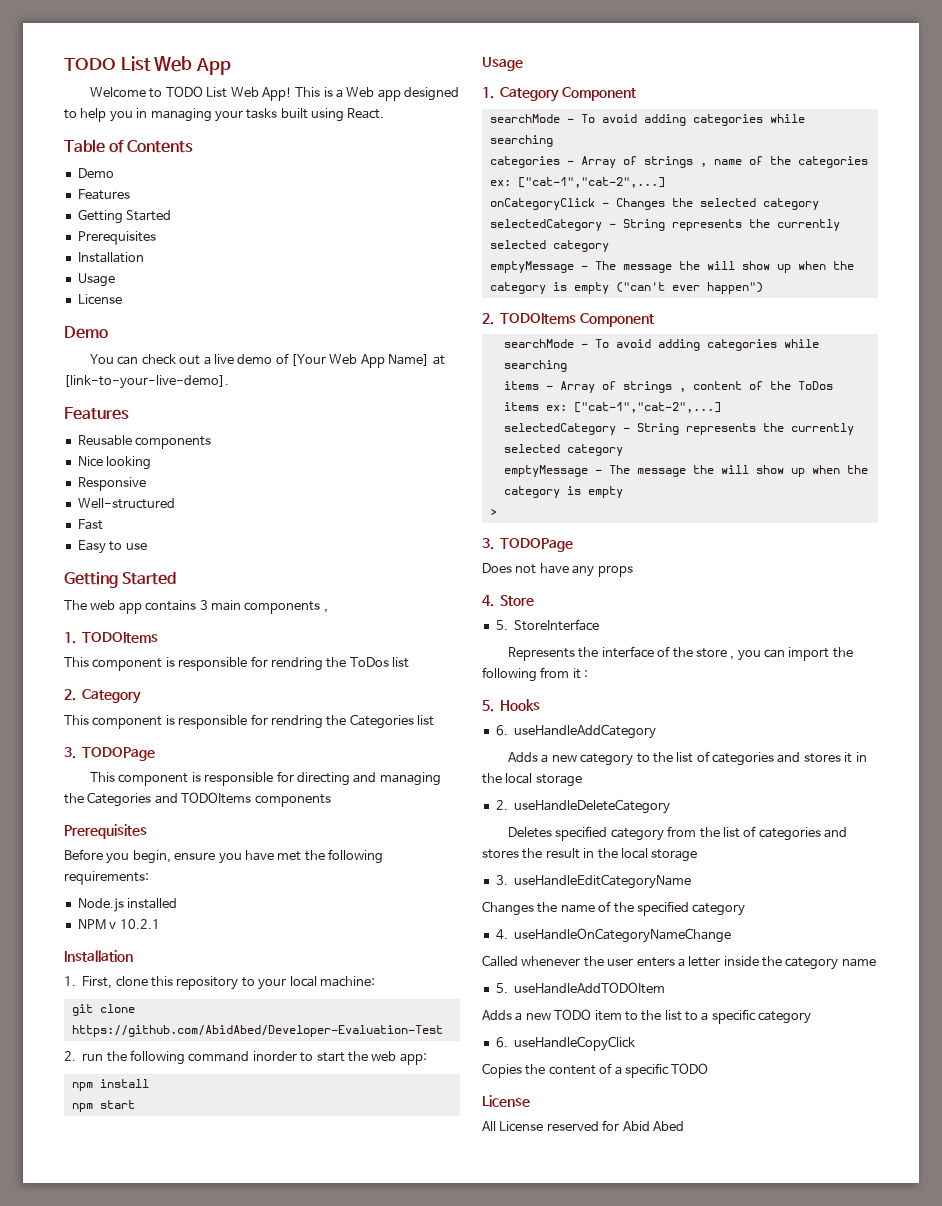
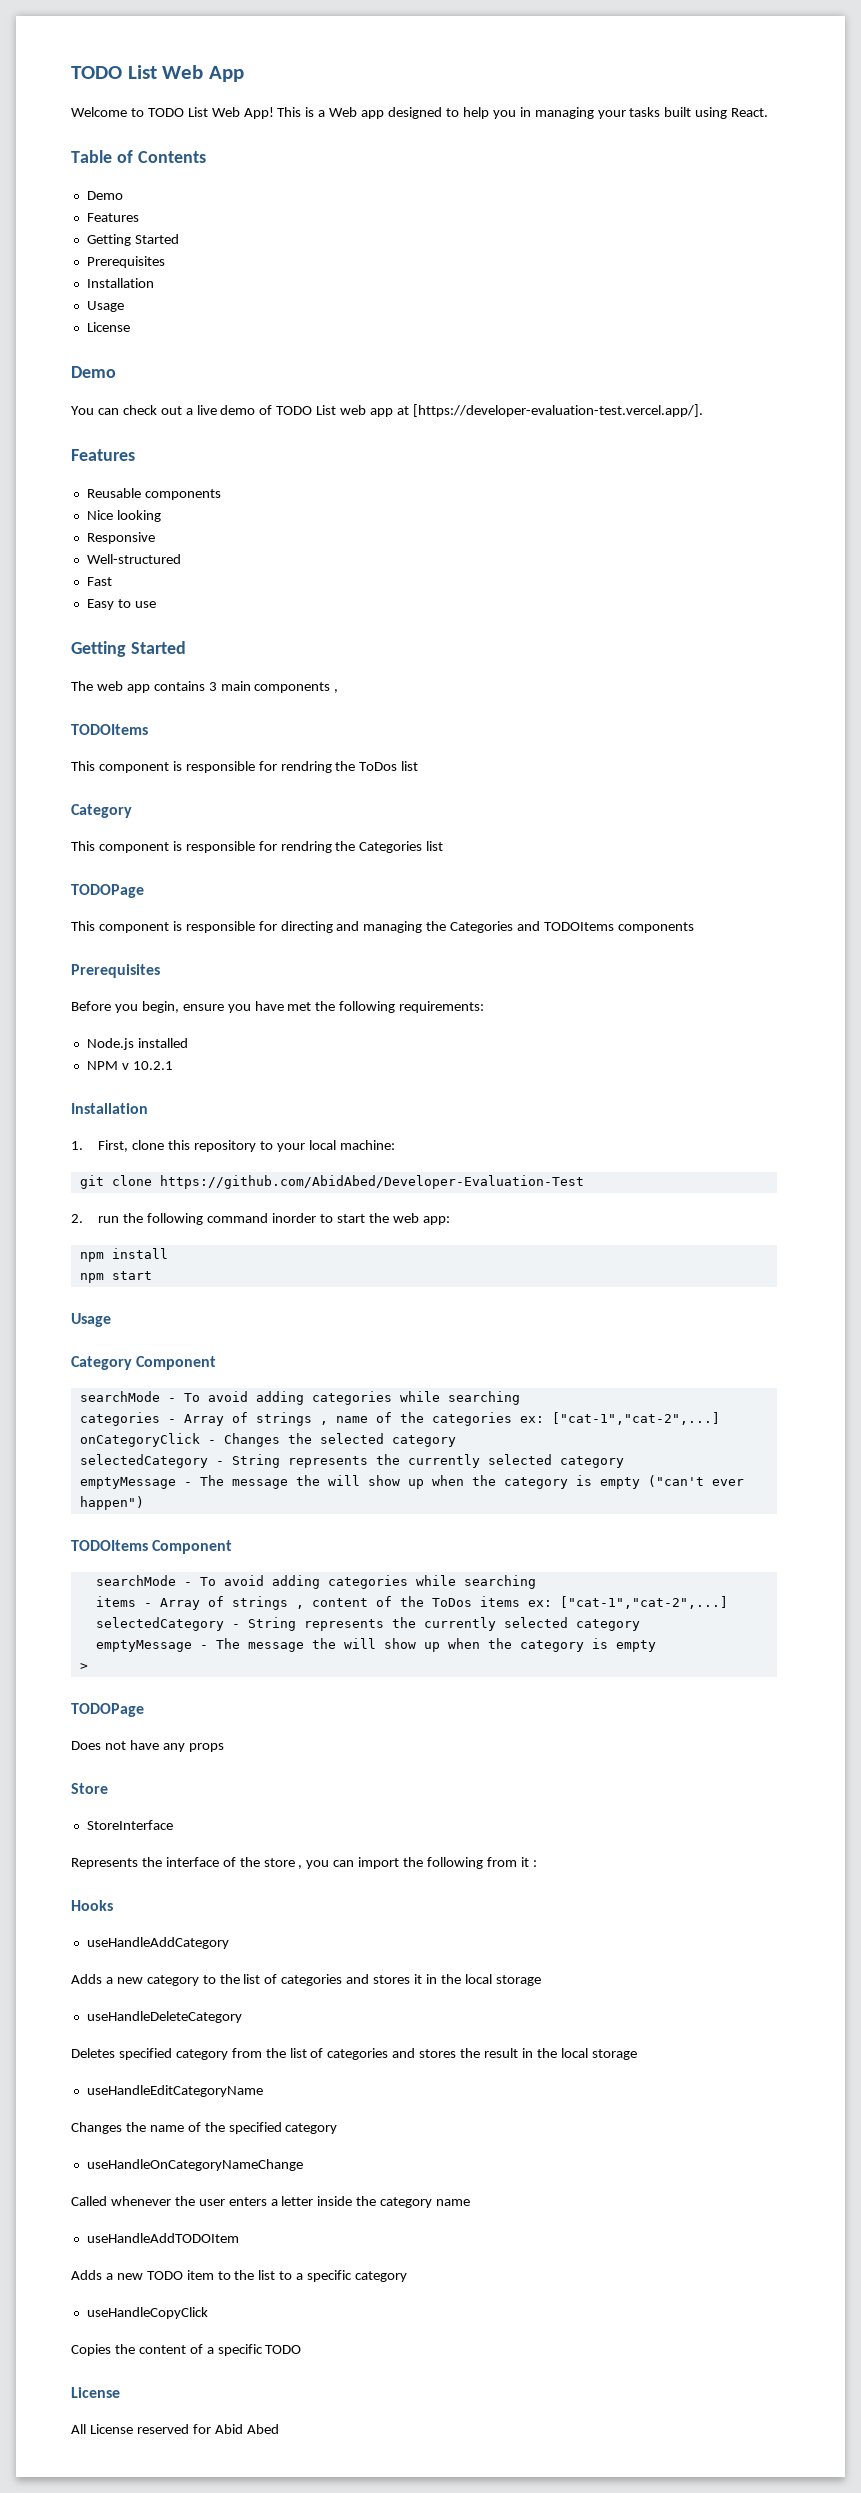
- You can check out a live demo of [Your Web App Name] at [link-to-your-live-demo].
+ You can check out a live demo of TODO List web app at [https://developer-evaluation-test.vercel.app/].
  The web app contains 3 main components ,
- 1. TODOItems
+ TODOItems
  This component is responsible for rendring the ToDos list
- 2. Category
+ Category
  This component is responsible for rendring the Categories list
- 3. TODOPage
+ TODOPage
- 1. Category Component
+ Category Component
- 2. TODOItems Component
+ TODOItems Component
  >
- 3. TODOPage
+ TODOPage
- 4. Store
+ Store
- 5. StoreInterface
+ StoreInterface
- 5. Hooks
+ Hooks
- 6. useHandleAddCategory
+ useHandleAddCategory
- 2. useHandleDeleteCategory
+ useHandleDeleteCategory
- 3. useHandleEditCategoryName
+ useHandleEditCategoryName
- 4. useHandleOnCategoryNameChange
+ useHandleOnCategoryNameChange
- 5. useHandleAddTODOItem
+ useHandleAddTODOItem
- 6. useHandleCopyClick
+ useHandleCopyClick

